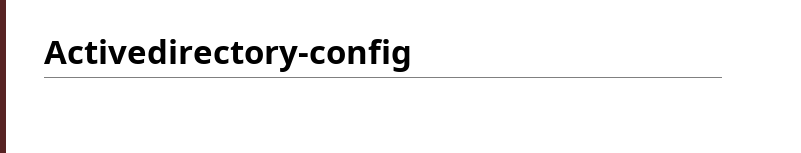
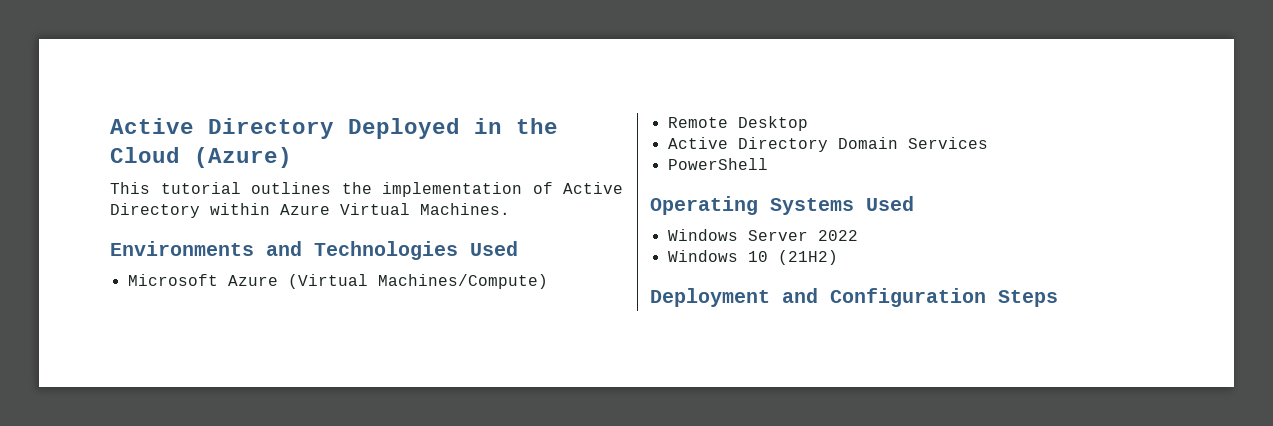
- Activedirectory-config
+ Active Directory Deployed in the Cloud (Azure)
+ This tutorial outlines the implementation of Active Directory within Azure Virtual Machines.
+ Environments and Technologies Used
+ Microsoft Azure (Virtual Machines/Compute)
+ Remote Desktop
+ Active Directory Domain Services
+ PowerShell
+ Operating Systems Used
+ Windows Server 2022
+ Windows 10 (21H2)
+ Deployment and Configuration Steps

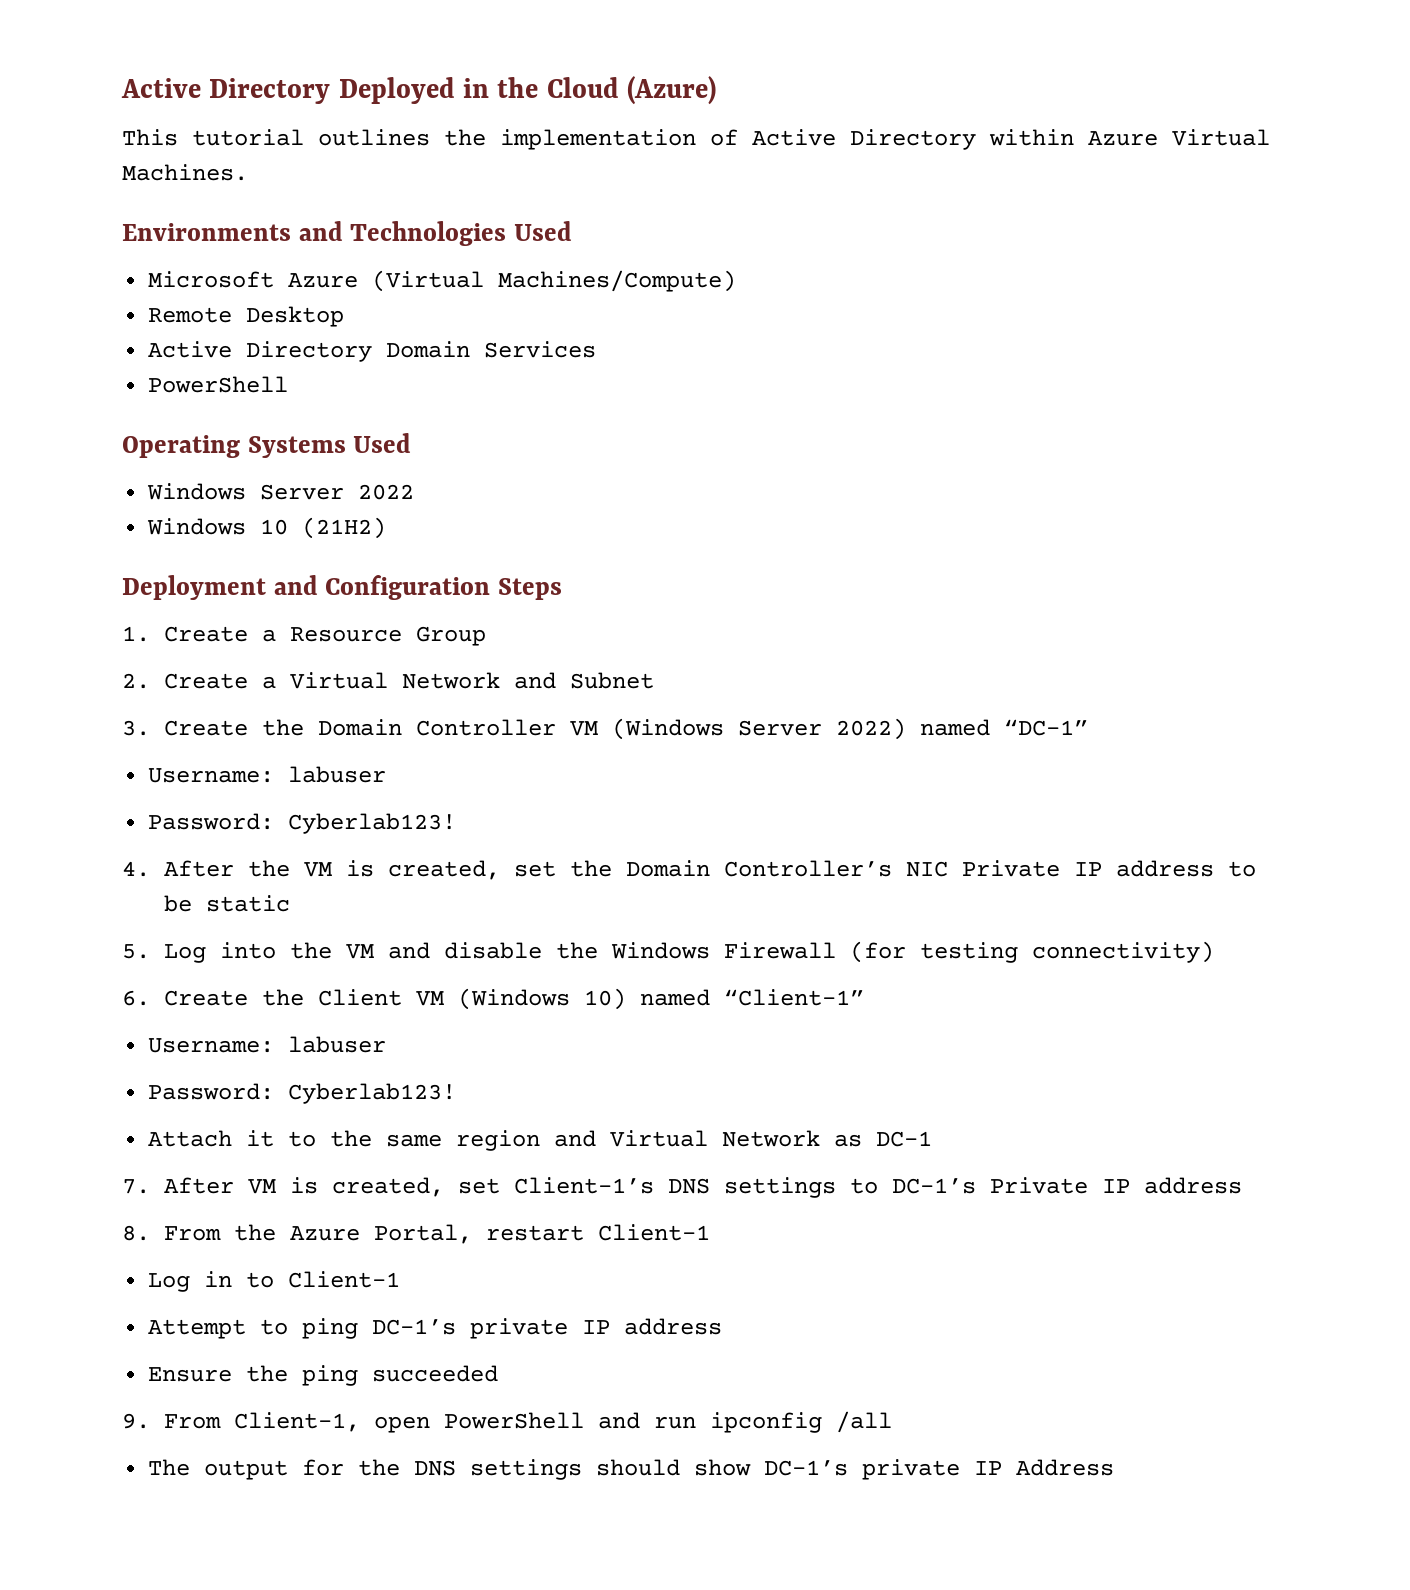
+ 1. Create a Resource Group
+ 2. Create a Virtual Network and Subnet
+ 3. Create the Domain Controller VM (Windows Server 2022) named “DC-1”
+ Username: labuser
+ Password: Cyberlab123!
+ 4. After the VM is created, set the Domain Controller’s NIC Private IP address to be static
+ 5. Log into the VM and disable the Windows Firewall (for testing connectivity)
+ 6. Create the Client VM (Windows 10) named “Client-1”
+ Username: labuser
+ Password: Cyberlab123!
+ Attach it to the same region and Virtual Network as DC-1
+ 7. After VM is created, set Client-1’s DNS settings to DC-1’s Private IP address
+ 8. From the Azure Portal, restart Client-1
+ Log in to Client-1
+ Attempt to ping DC-1’s private IP address
+ Ensure the ping succeeded
+ 9. From Client-1, open PowerShell and run ipconfig /all
+ The output for the DNS settings should show DC-1’s private IP Address

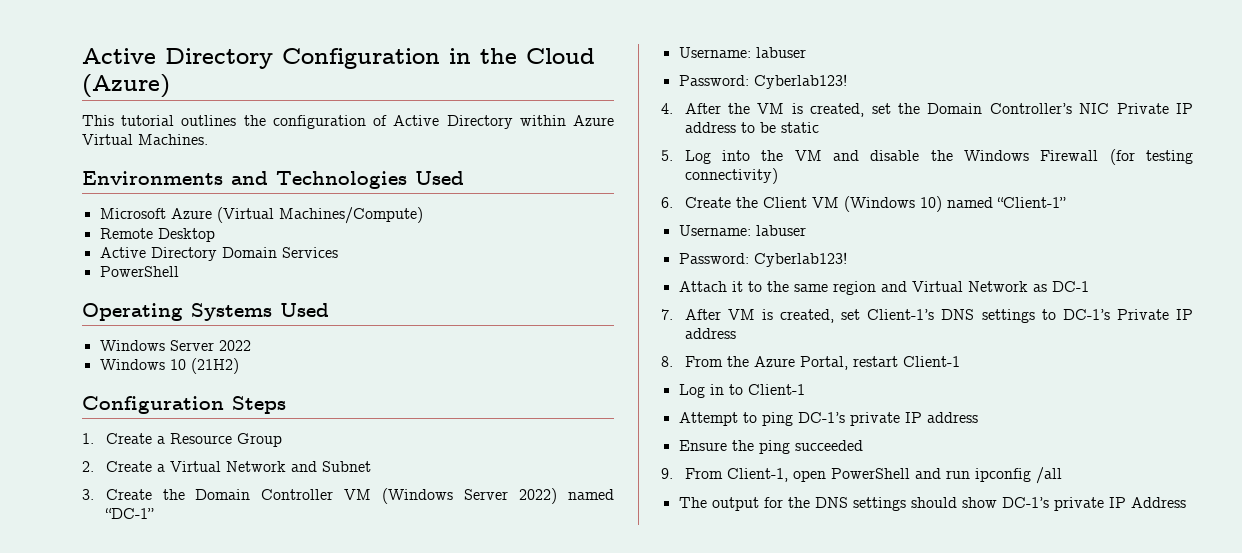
- Active Directory Deployed in the Cloud (Azure)
+ Active Directory Configuration in the Cloud (Azure)
- This tutorial outlines the implementation of Active Directory within Azure Virtual Machines.
+ This tutorial outlines the configuration of Active Directory within Azure Virtual Machines.
- Deployment and Configuration Steps
+ Configuration Steps

